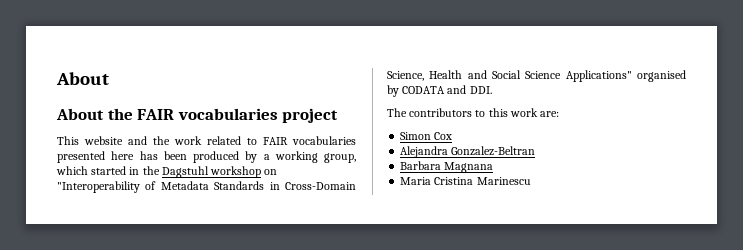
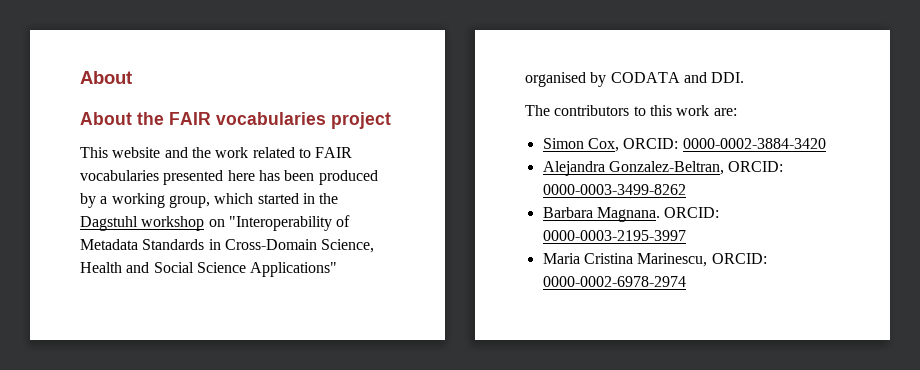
- Simon Cox
- Alejandra Gonzalez-Beltran
- Barbara Magnana
+ Simon Cox, ORCID: 0000-0002-3884-3420
+ Alejandra Gonzalez-Beltran, ORCID: 0000-0003-3499-8262
+ Barbara Magnana. ORCID: 0000-0003-2195-3997
- Maria Cristina Marinescu
+ Maria Cristina Marinescu, ORCID: 0000-0002-6978-2974

